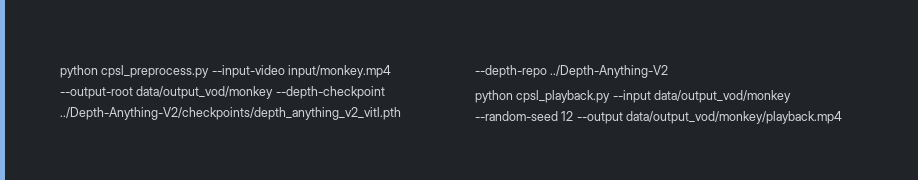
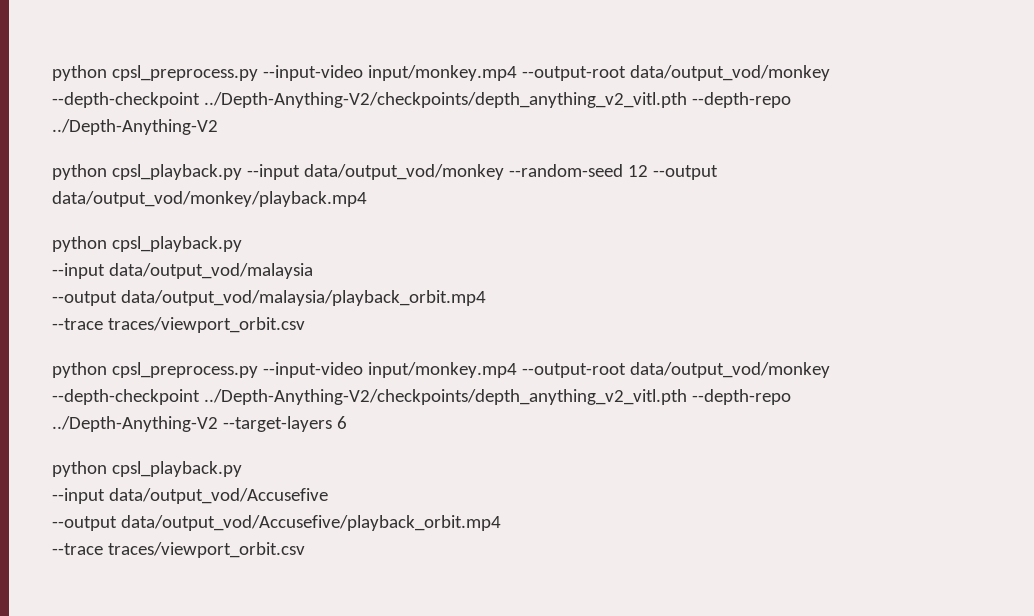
  python cpsl_playback.py --input data/output_vod/monkey --random-seed 12 --output data/output_vod/monkey/playback.mp4
+ python cpsl_playback.py
+ --input data/output_vod/malaysia
+ --output data/output_vod/malaysia/playback_orbit.mp4
+ --trace traces/viewport_orbit.csv
+ python cpsl_preprocess.py --input-video input/monkey.mp4 --output-root data/output_vod/monkey --depth-checkpoint ../Depth-Anything-V2/checkpoints/depth_anything_v2_vitl.pth --depth-repo ../Depth-Anything-V2 --target-layers 6
+ python cpsl_playback.py
+ --input data/output_vod/Accusefive
+ --output data/output_vod/Accusefive/playback_orbit.mp4
+ --trace traces/viewport_orbit.csv

